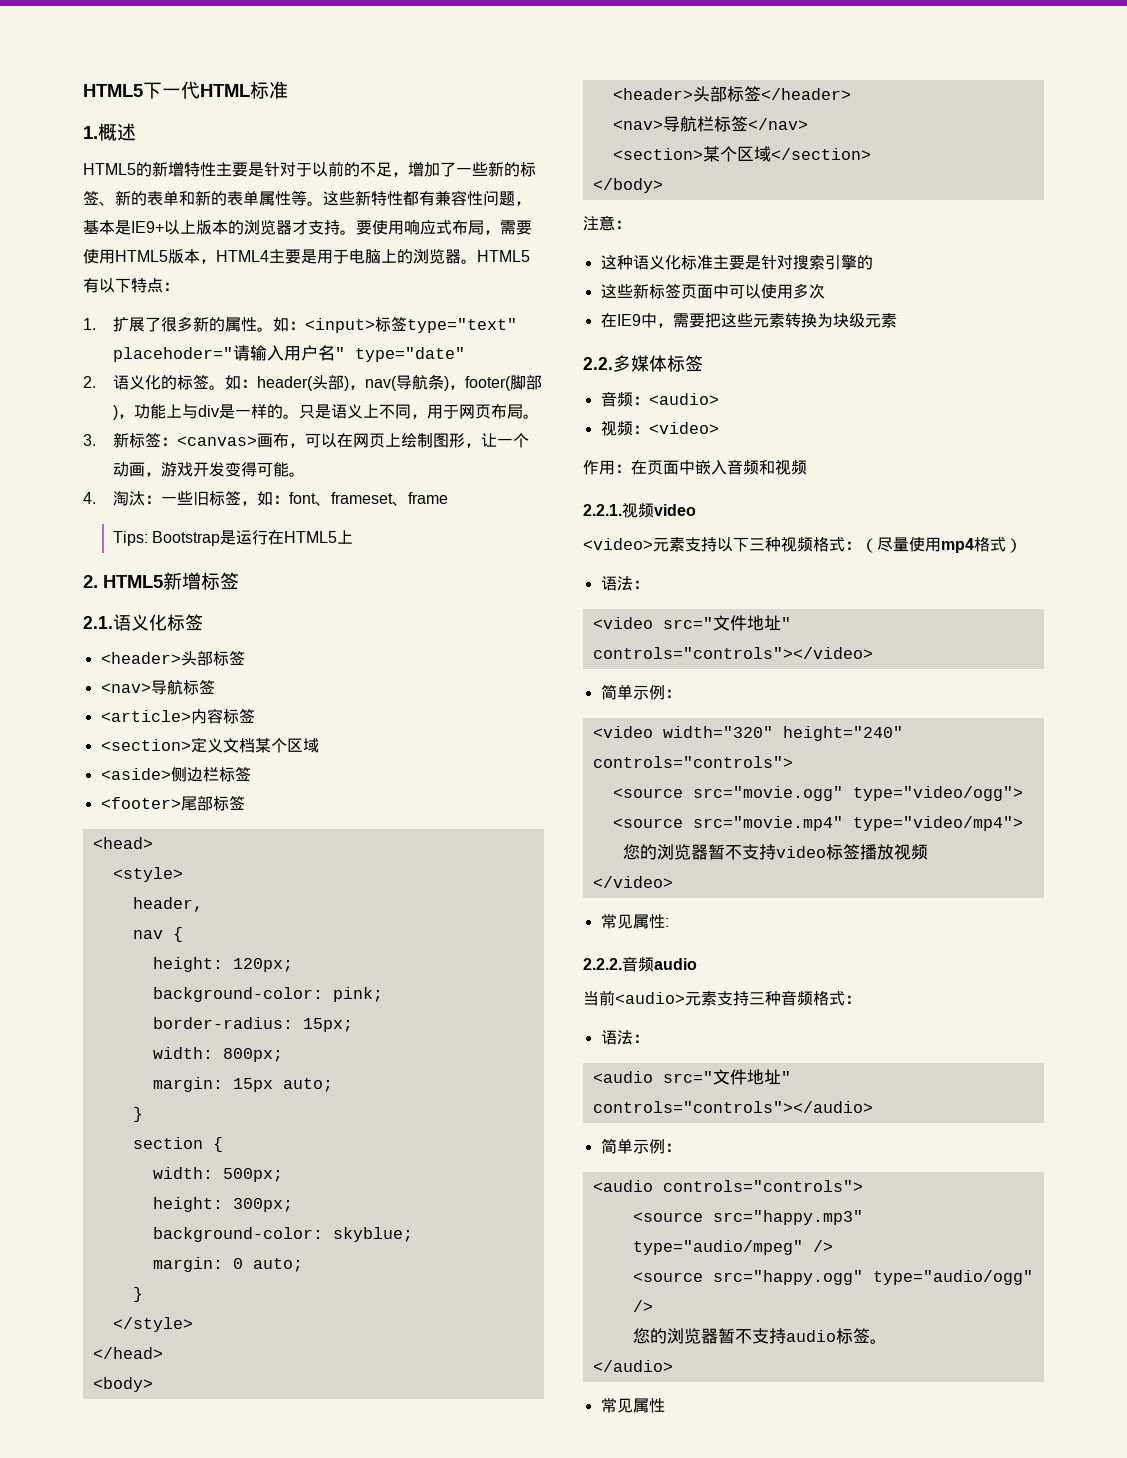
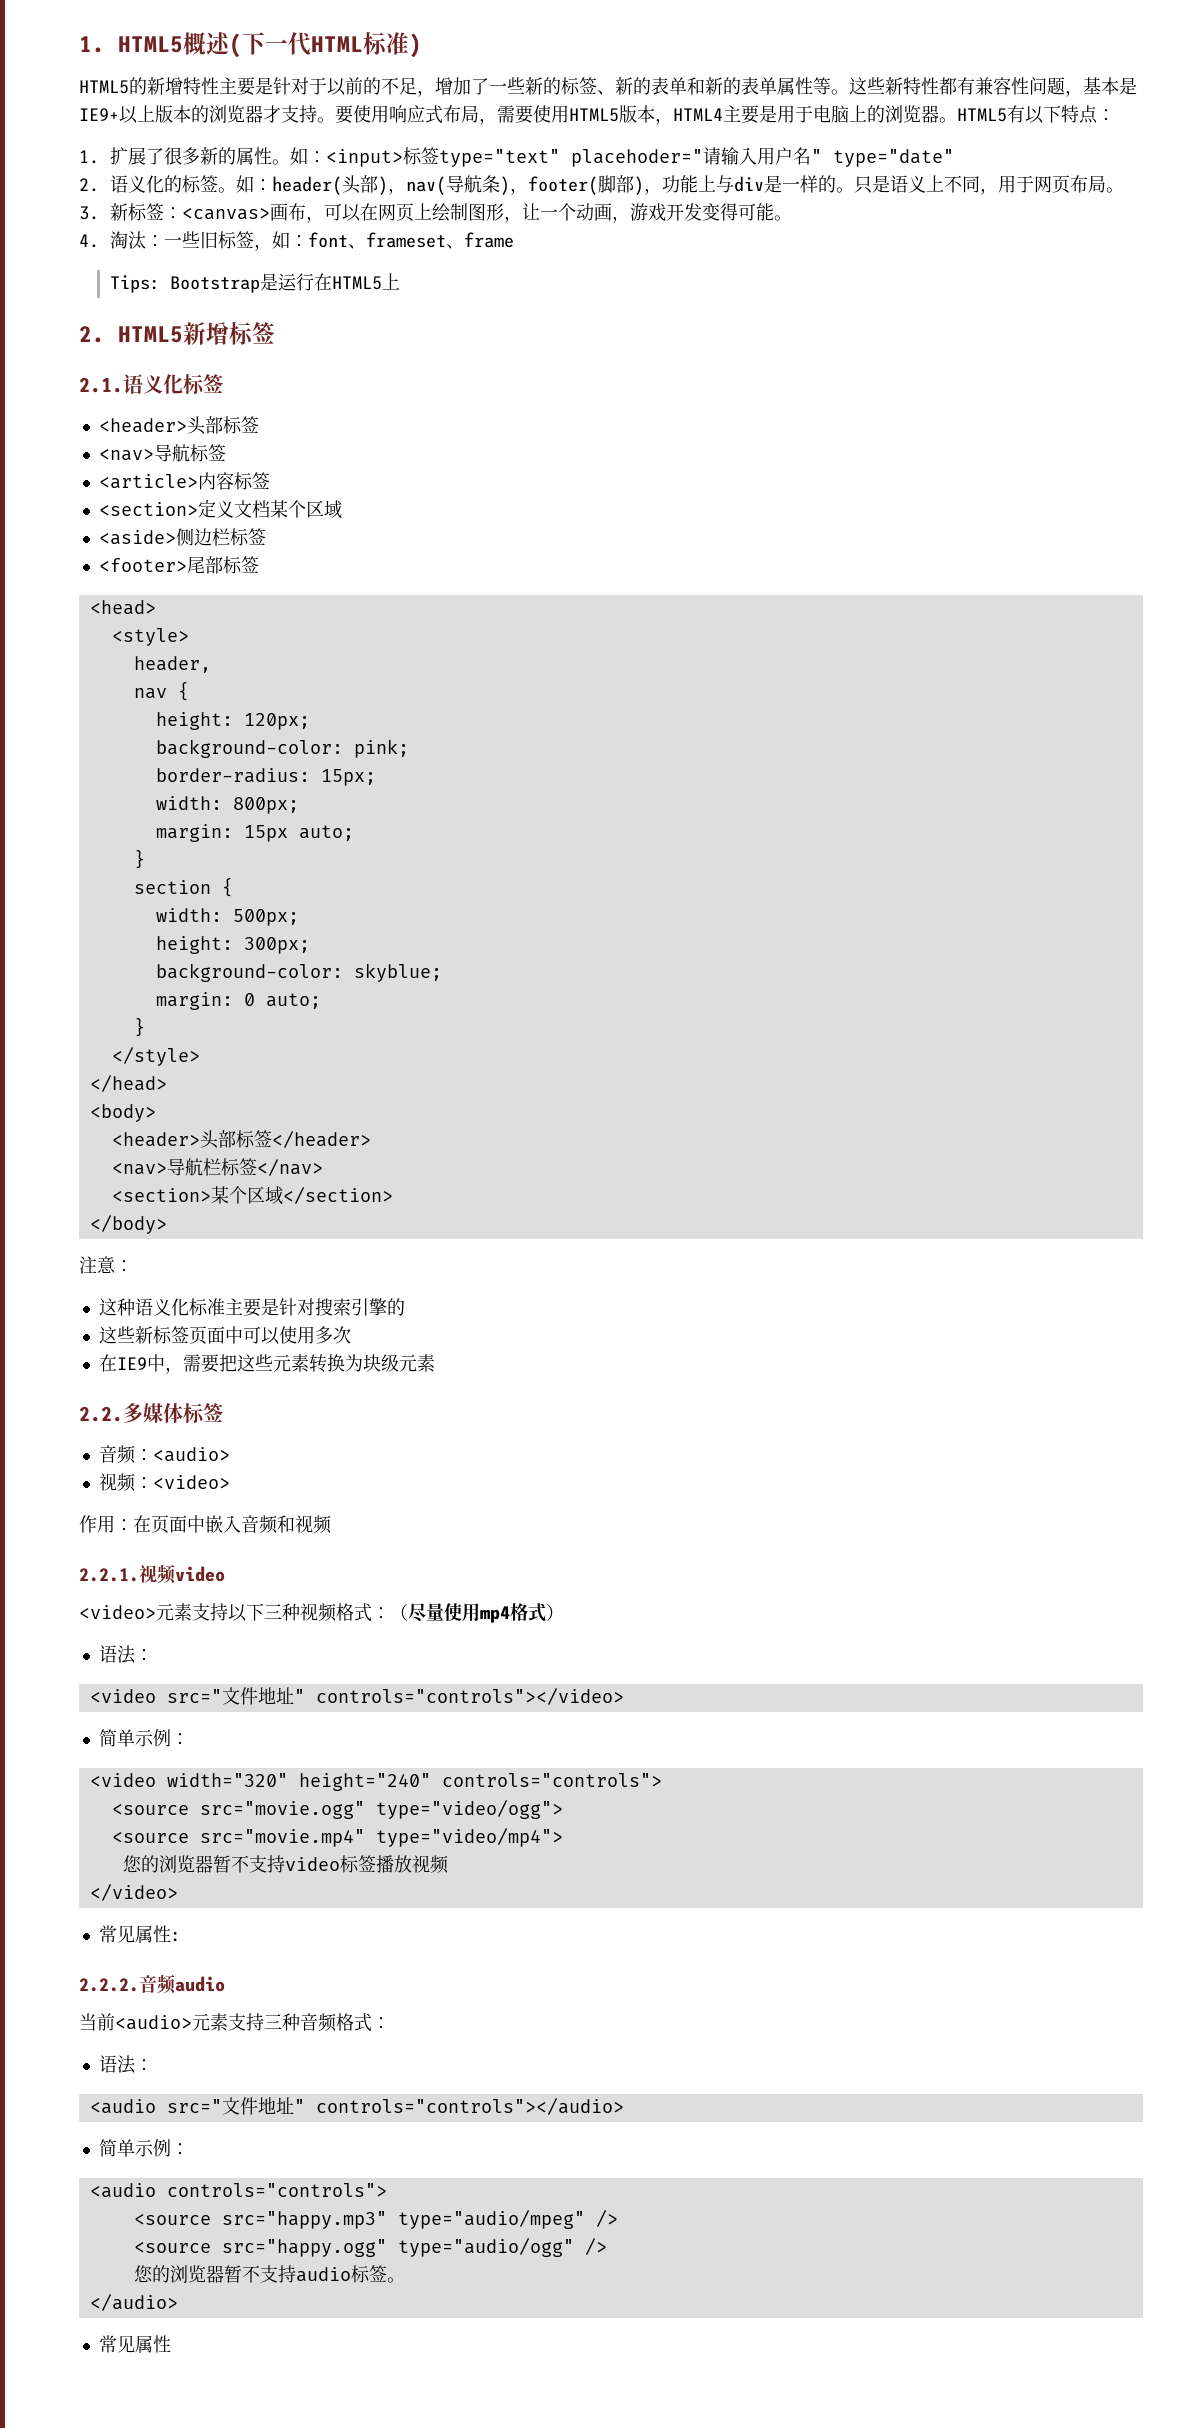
- HTML5下一代HTML标准
- 1.概述
+ 1. HTML5概述(下一代HTML标准)

